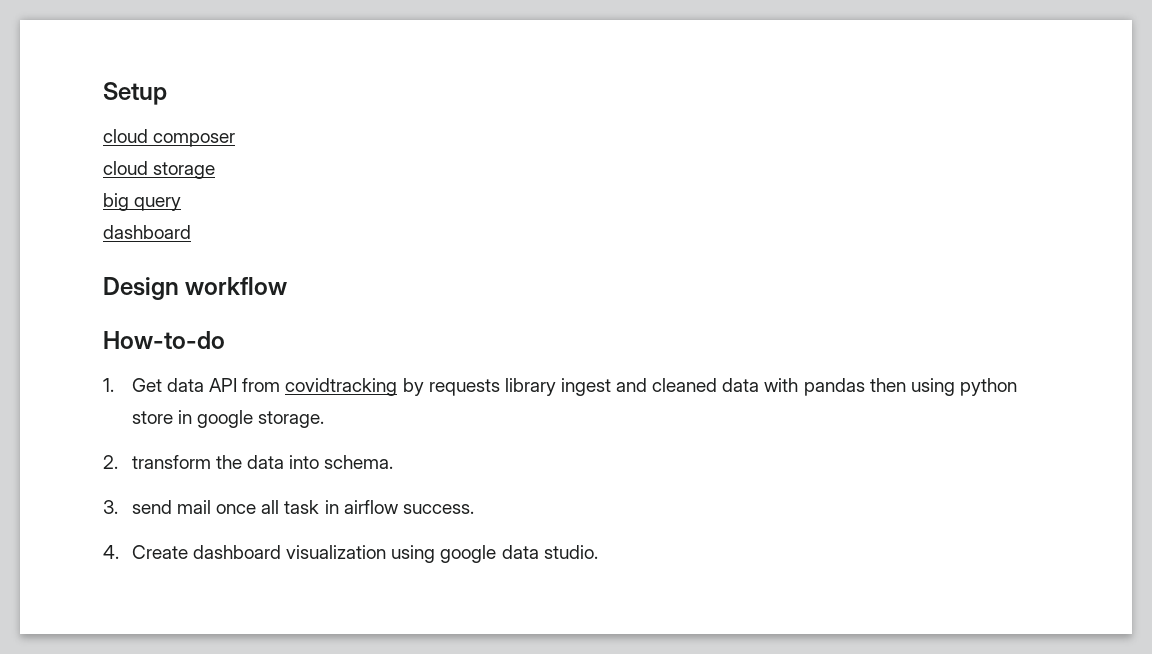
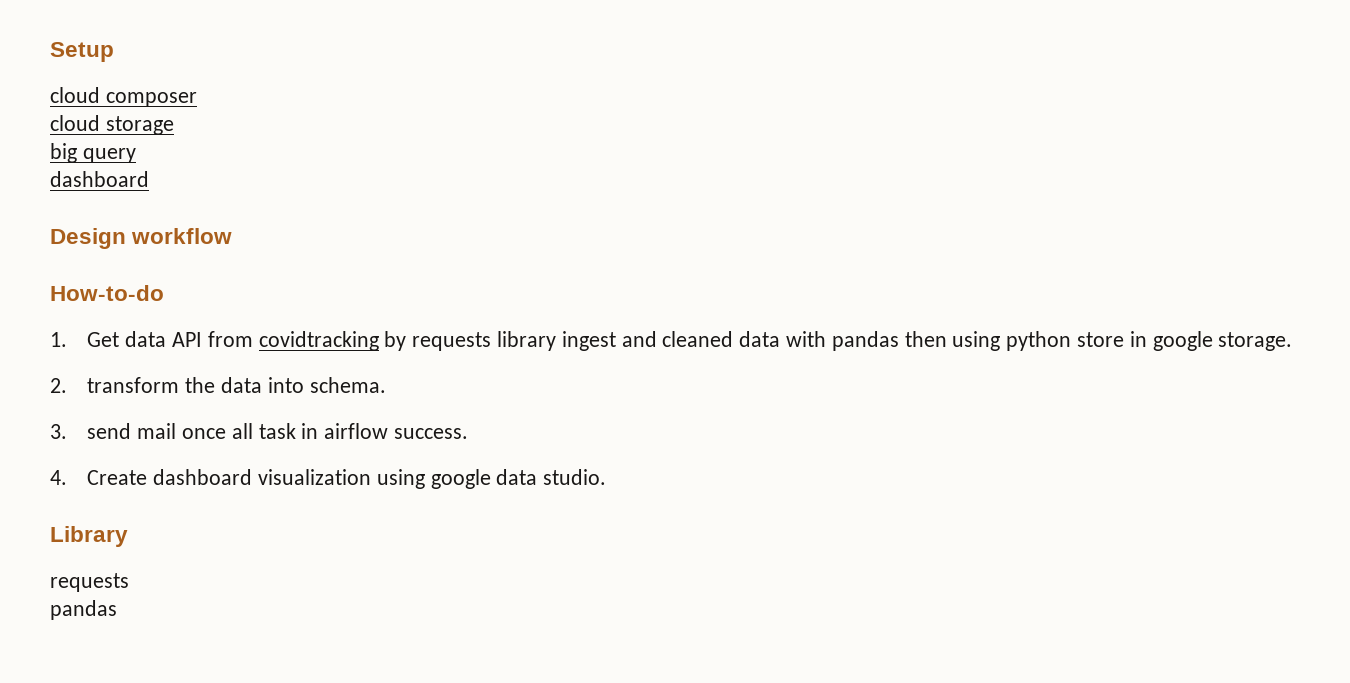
+ Library
+ requests
+ pandas

